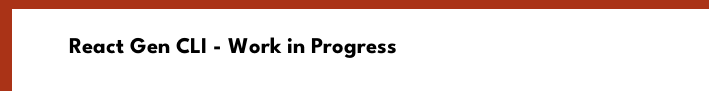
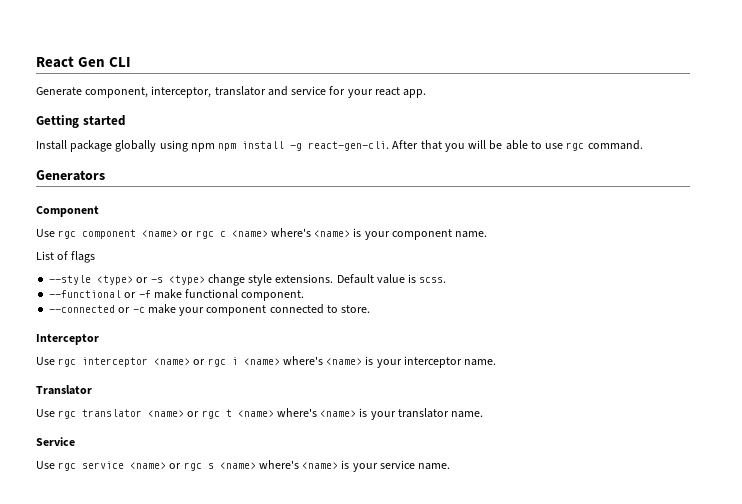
- React Gen CLI - Work in Progress
+ React Gen CLI
+ Generate component, interceptor, translator and service for your react app.
+ Getting started
+ Install package globally using npm npm install -g react-gen-cli. After that you will be able to use rgc command.
+ Generators
+ Component
+ Use rgc component <name> or rgc c <name> where's <name> is your component name.
+ List of flags
+ --style <type> or -s <type> change style extensions. Default value is scss.
+ --functional or -f make functional component.
+ --connected or -c make your component connected to store.
+ Interceptor
+ Use rgc interceptor <name> or rgc i <name> where's <name> is your interceptor name.
+ Translator
+ Use rgc translator <name> or rgc t <name> where's <name> is your translator name.
+ Service
+ Use rgc service <name> or rgc s <name> where's <name> is your service name.

